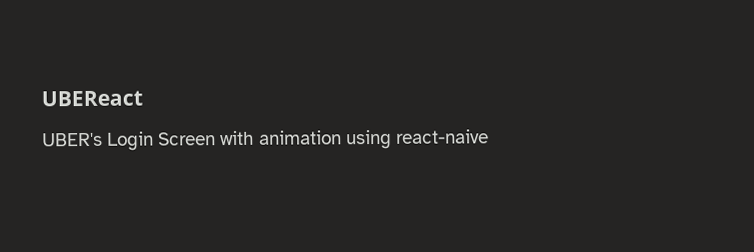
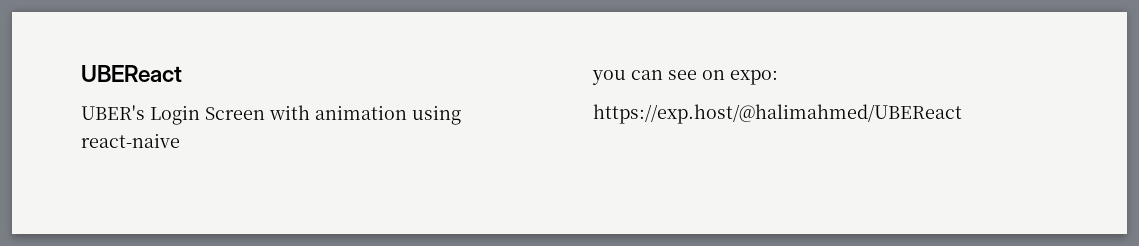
+ you can see on expo:
+ https://exp.host/@halimahmed/UBEReact

